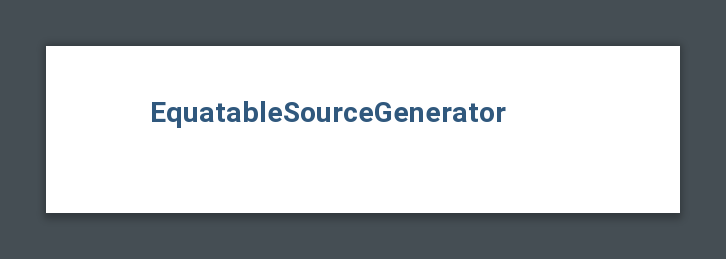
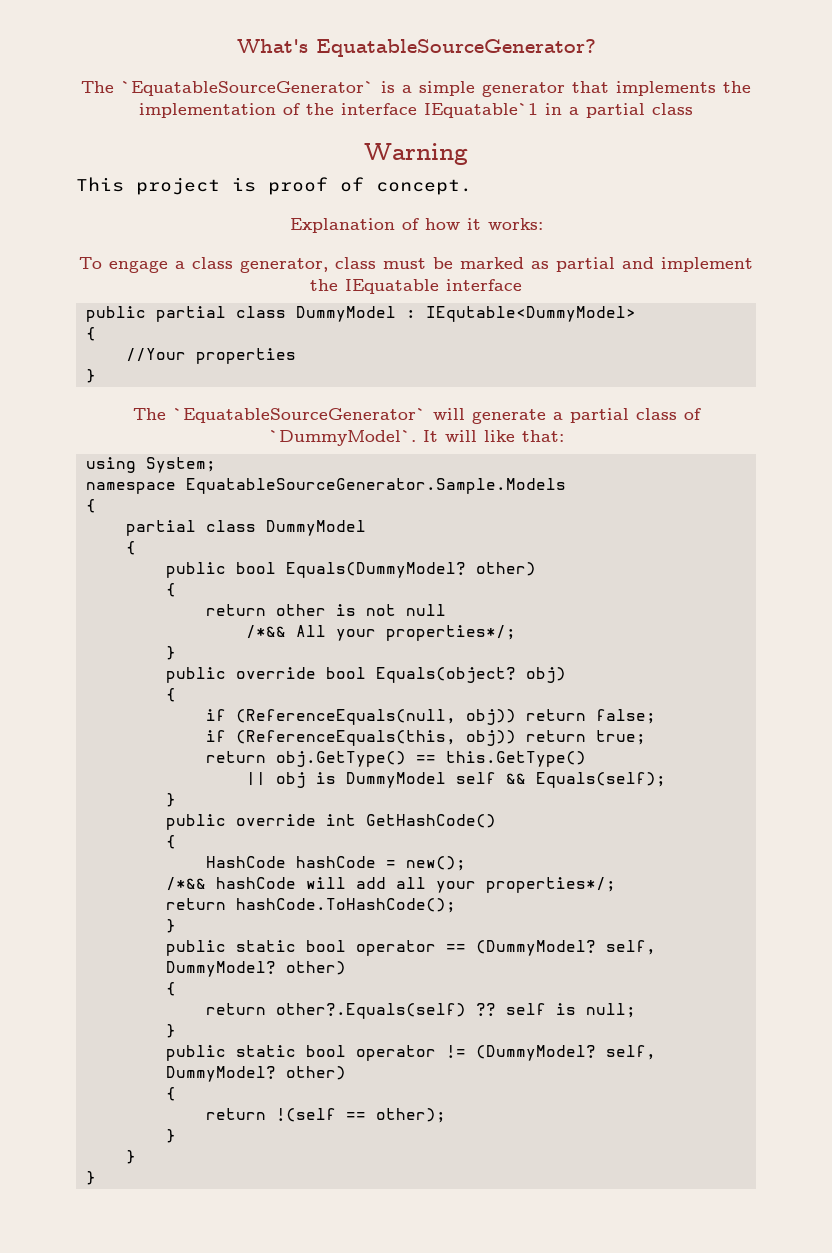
- EquatableSourceGenerator
+ What's EquatableSourceGenerator?
+ The `EquatableSourceGenerator` is a simple generator that implements the implementation of the interface IEquatable`1 in a partial class
+ Warning
+ This project is proof of concept.
+ Explanation of how it works:
+ To engage a class generator, class must be marked as partial and implement the IEquatable interface
+ public partial class DummyModel : IEqutable<DummyModel>
+ {
+ //Your properties
+ }
+ The `EquatableSourceGenerator` will generate a partial class of `DummyModel`. It will like that:
+ using System;
+ namespace EquatableSourceGenerator.Sample.Models
+ {
+ partial class DummyModel
+ {
+ public bool Equals(DummyModel? other)
+ {
+ return other is not null
+ /*&& All your properties*/;
+ }
+ public override bool Equals(object? obj)
+ {
+ if (ReferenceEquals(null, obj)) return false;
+ if (ReferenceEquals(this, obj)) return true;
+ return obj.GetType() == this.GetType()
+ || obj is DummyModel self && Equals(self);
+ }
+ public override int GetHashCode()
+ {
+ HashCode hashCode = new();
+ /*&& hashCode will add all your properties*/;
+ return hashCode.ToHashCode();
+ }
+ public static bool operator == (DummyModel? self, DummyModel? other)
+ {
+ return other?.Equals(self) ?? self is null;
+ }
+ public static bool operator != (DummyModel? self, DummyModel? other)
+ {
+ return !(self == other);
+ }
+ }
+ }

